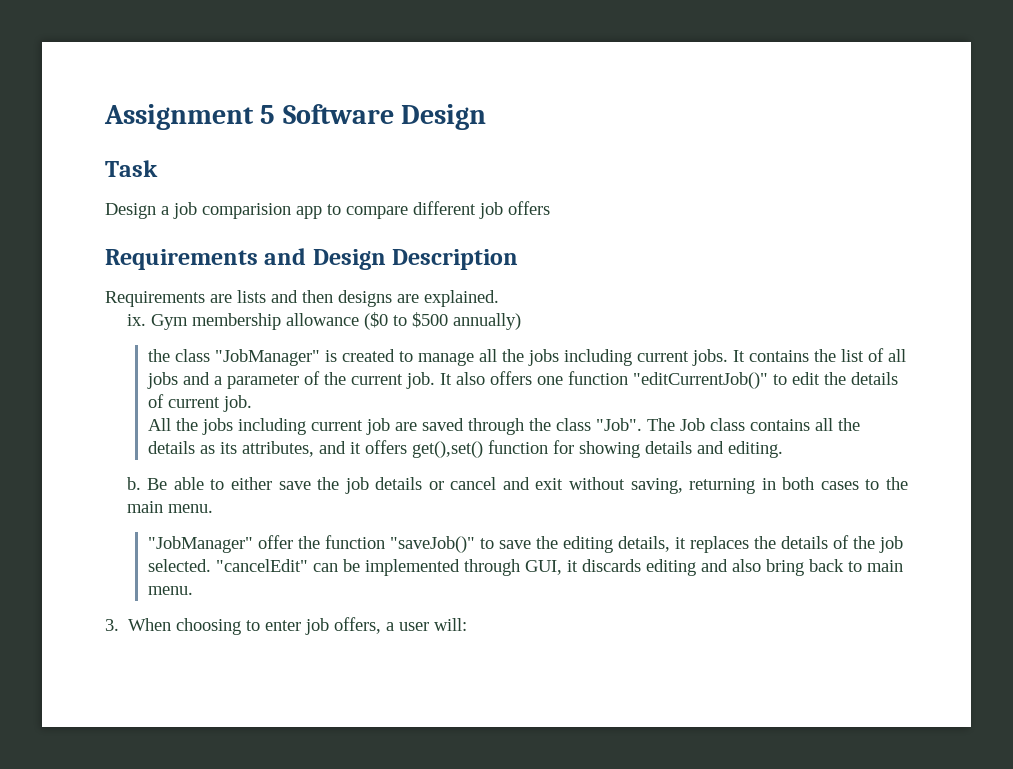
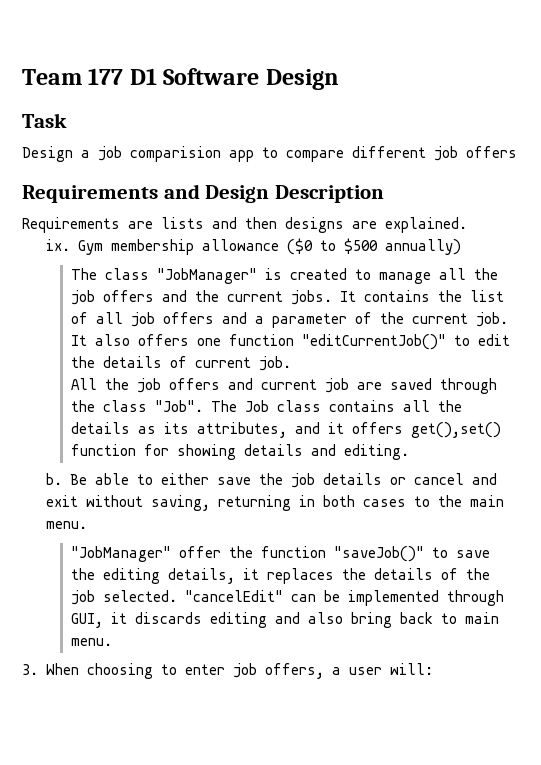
- Assignment 5 Software Design
+ Team 177 D1 Software Design
- the class "JobManager" is created to manage all the jobs including current jobs.
+ The class "JobManager" is created to manage all the job offers and the current jobs.
- It contains the list of all jobs and a parameter of the current job.
+ It contains the list of all job offers and a parameter of the current job.
- All the jobs including current job are saved through the class "Job".
+ All the job offers and current job are saved through the class "Job".

